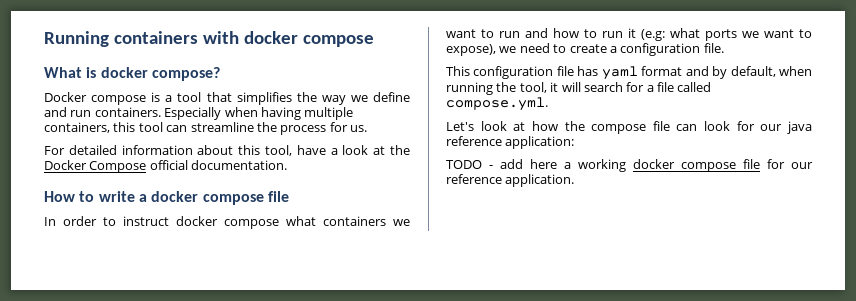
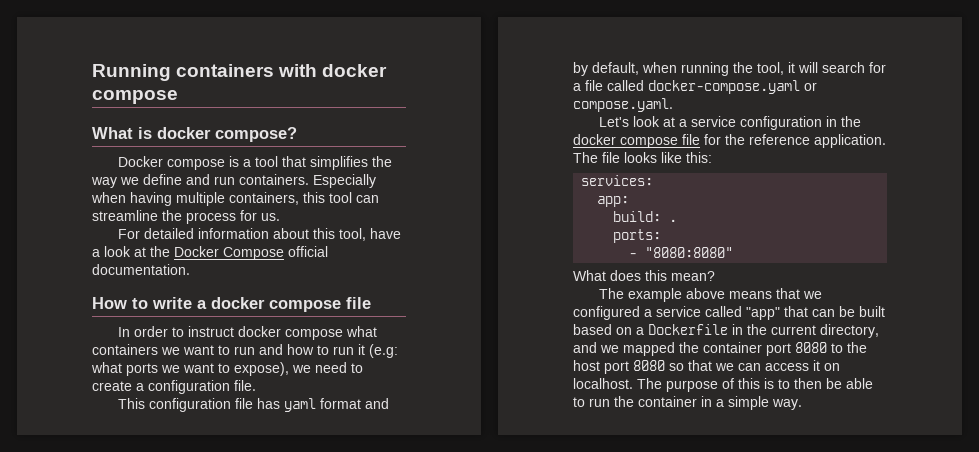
- This configuration file has yaml format and by default, when running the tool, it will search for a file called compose.yml.
+ This configuration file has yaml format and by default, when running the tool, it will search for a file called docker-compose.yaml or compose.yaml.
- Let's look at how the compose file can look for our java reference application:
- TODO - add here a working docker compose file for our reference application.
+ Let's look at a service configuration in the docker compose file for the reference application.
+ The file looks like this:
+ services:
+ app:
+ build: .
+ ports:
+ - "8080:8080"
+ What does this mean?
+ The example above means that we configured a service called "app" that can be built based on a Dockerfile in the current directory, and we mapped the container port 8080 to the host port 8080 so that we can access it on localhost. The purpose of this is to then be able to run the container in a simple way.

